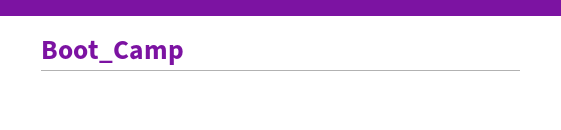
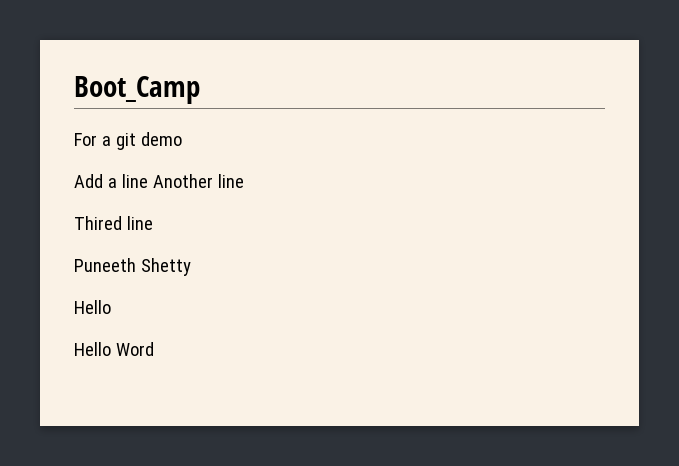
+ For a git demo
+ Add a line Another line
+ Thired line
+ Puneeth Shetty
+ Hello
+ Hello Word

